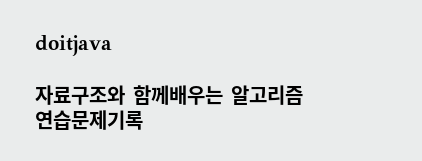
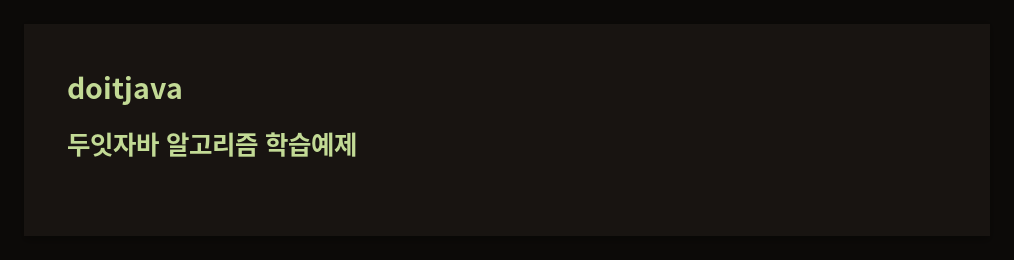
- 자료구조와 함께배우는 알고리즘 연습문제기록
+ 두잇자바 알고리즘 학습예제

